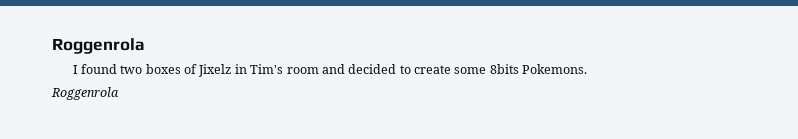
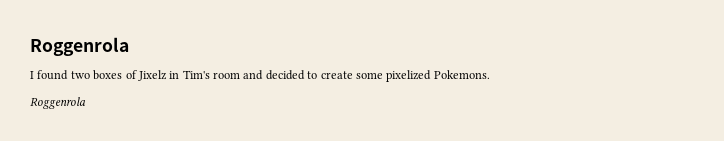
- I found two boxes of Jixelz in Tim's room and decided to create some 8bits Pokemons.
+ I found two boxes of Jixelz in Tim's room and decided to create some pixelized Pokemons.

